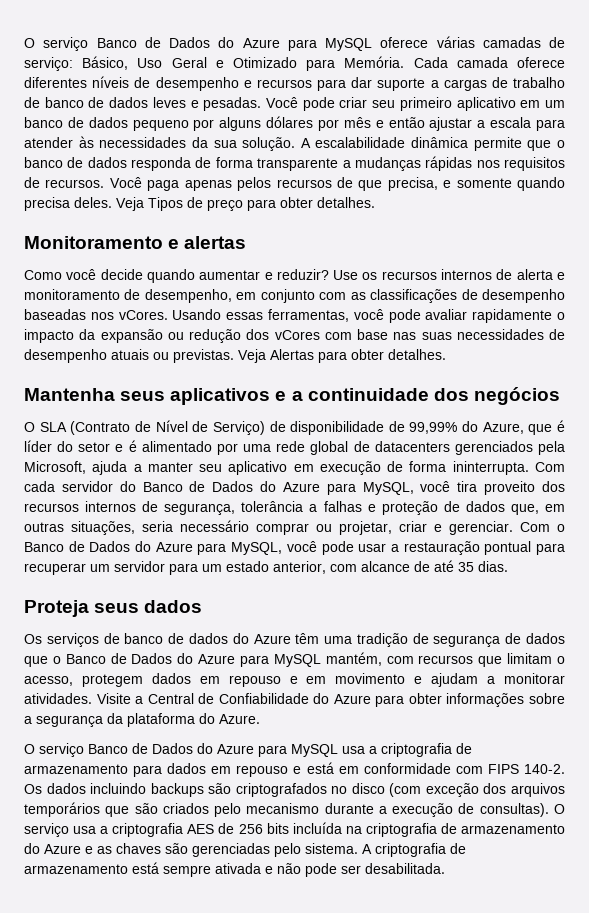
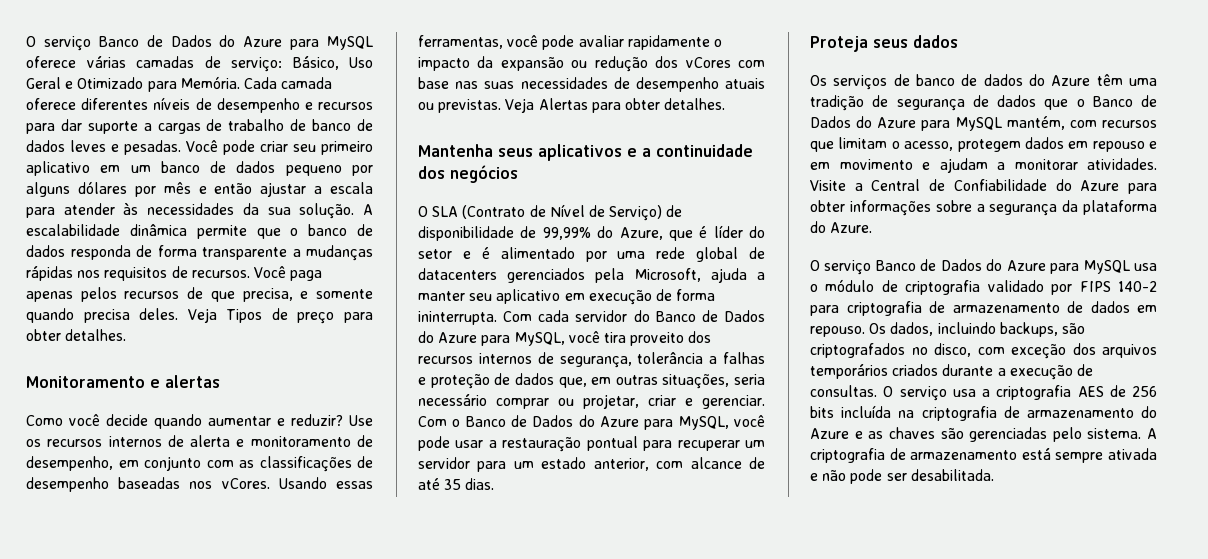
- O serviço Banco de Dados do Azure para MySQL usa a criptografia de armazenamento para dados em repouso e está em conformidade com FIPS 140-2. Os dados incluindo backups são criptografados no disco (com exceção dos arquivos temporários que são criados pelo mecanismo durante a execução de consultas).
+ O serviço Banco de Dados do Azure para MySQL usa o módulo de criptografia validado por FIPS 140-2 para criptografia de armazenamento de dados em repouso. Os dados, incluindo backups, são criptografados no disco, com exceção dos arquivos temporários criados durante a execução de consultas.

